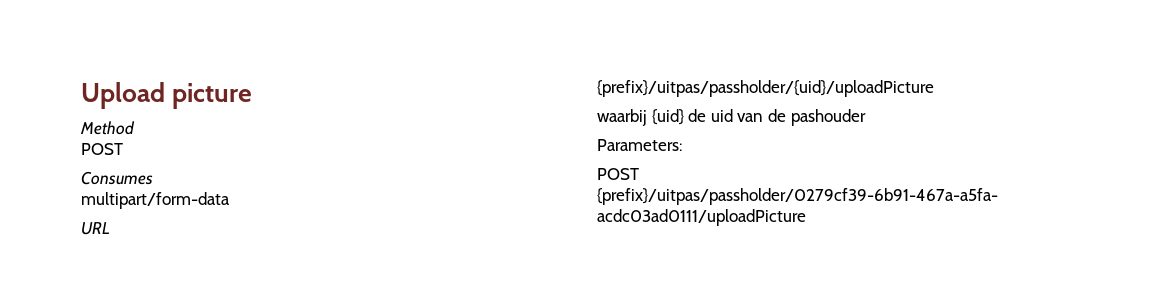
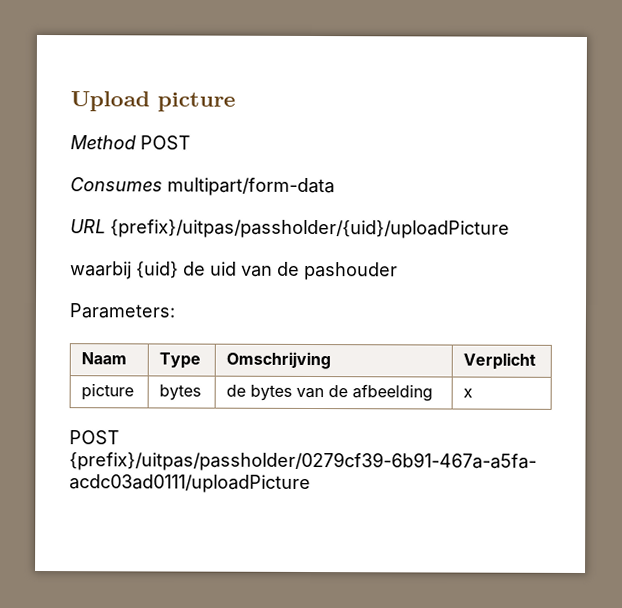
- Method
- POST
+ Method POST
- Consumes
- multipart/form-data
+ Consumes multipart/form-data
- URL
- {prefix}/uitpas/passholder/{uid}/uploadPicture
+ URL {prefix}/uitpas/passholder/{uid}/uploadPicture
+ Naam | Type | Omschrijving | Verplicht
+ picture | bytes | de bytes van de afbeelding | x

